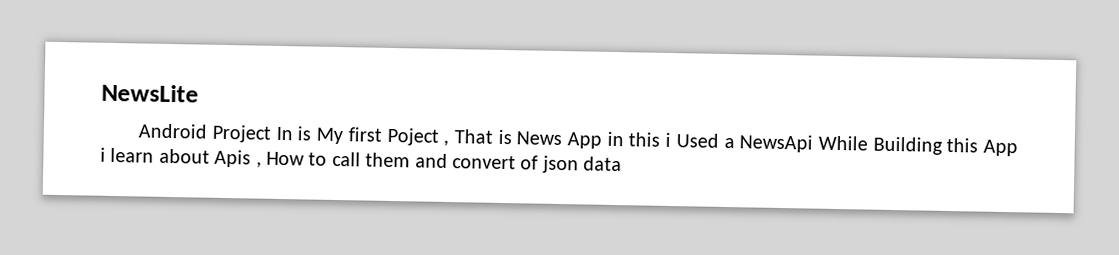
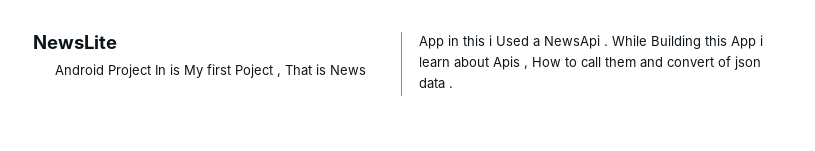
- Android Project In is My first Poject , That is News App in this i Used a NewsApi While Building this App i learn about Apis , How to call them and convert of json data
+ Android Project In is My first Poject , That is News App in this i Used a NewsApi . While Building this App i learn about Apis , How to call them and convert of json data .

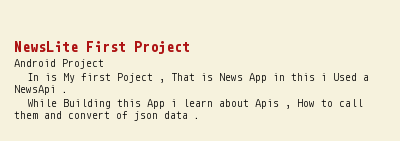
- NewsLite
+ NewsLite First Project
- Android Project In is My first Poject , That is News App in this i Used a NewsApi . While Building this App i learn about Apis , How to call them and convert of json data .
+ Android Project
+ In is My first Poject , That is News App in this i Used a NewsApi .
+ While Building this App i learn about Apis , How to call them and convert of json data .

